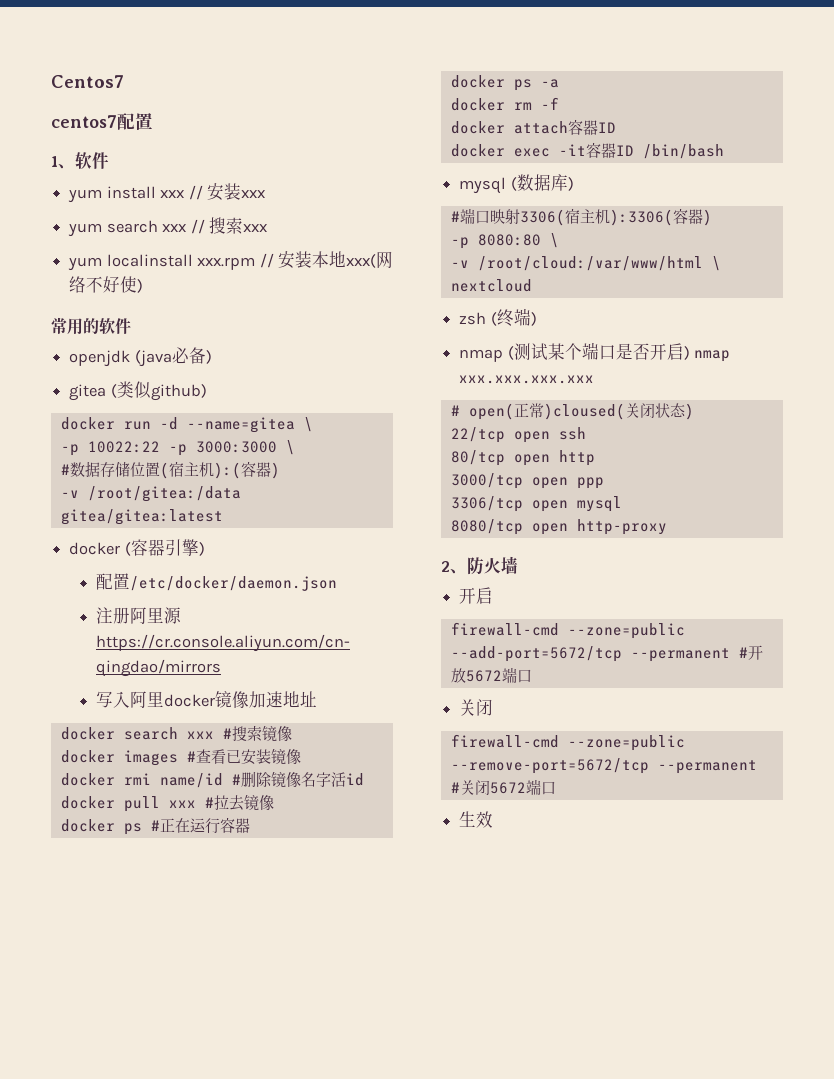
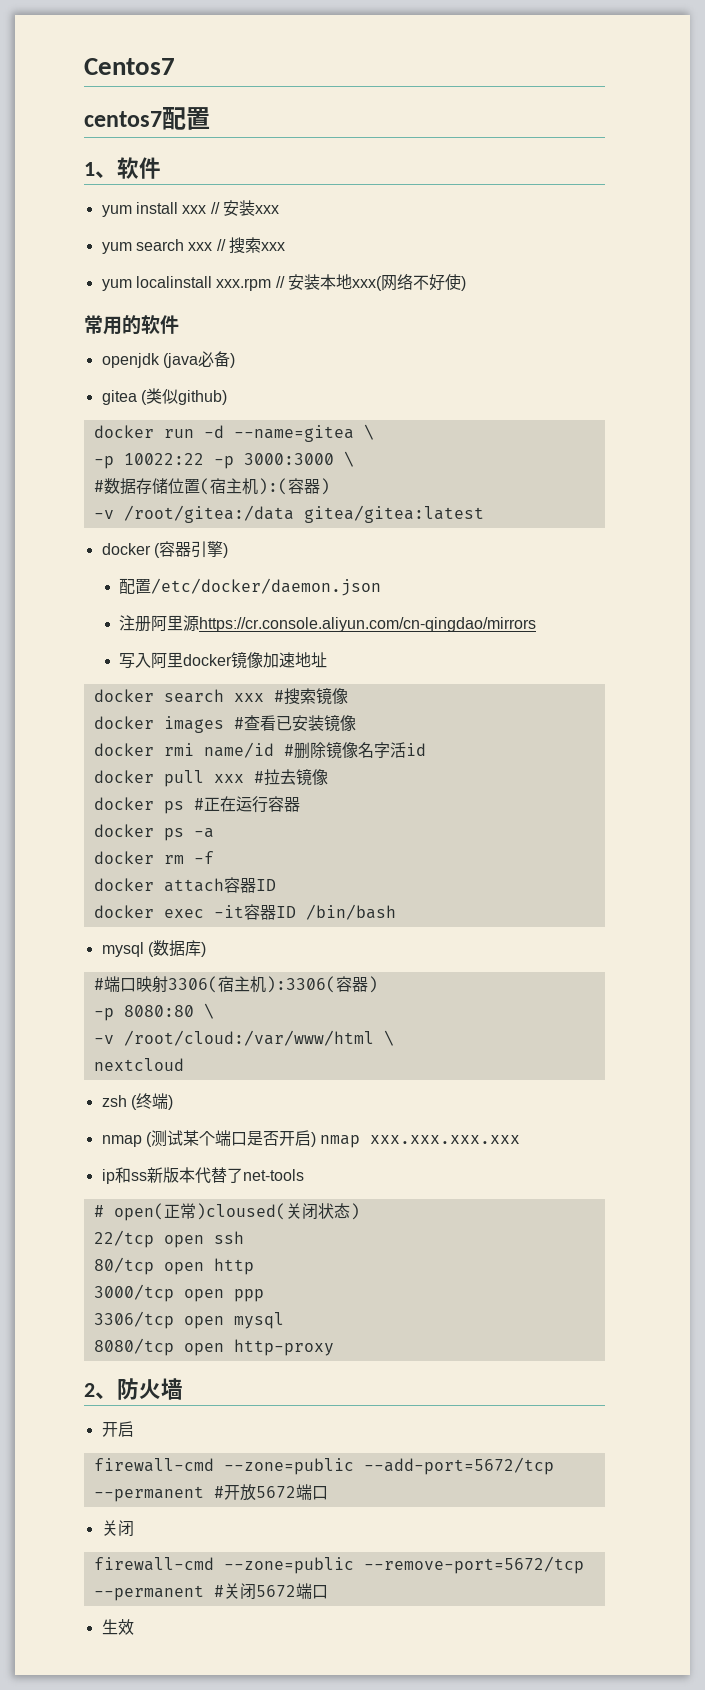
+ ip和ss新版本代替了net-tools

